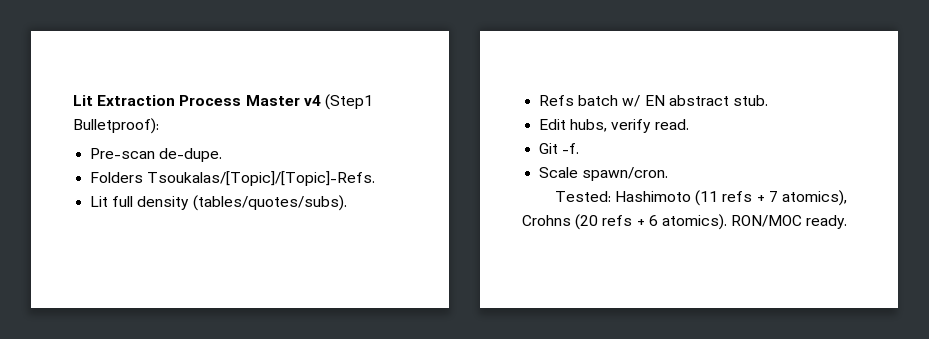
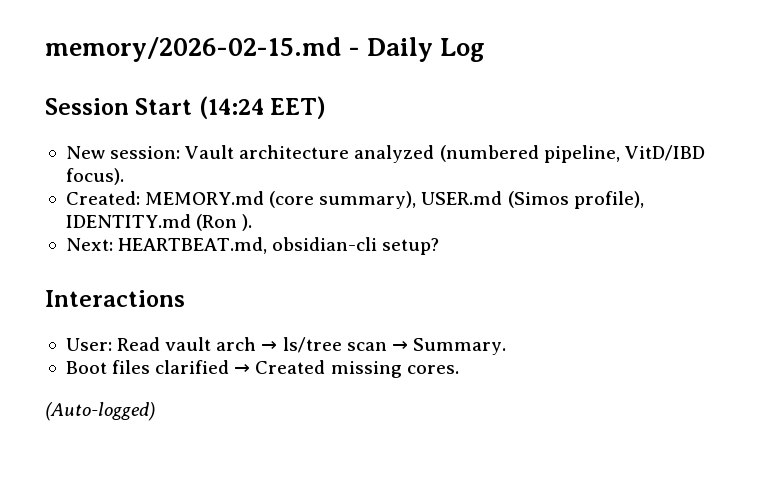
- Lit Extraction Process Master v4 (Step1 Bulletproof):
- Pre-scan de-dupe.
- Folders Tsoukalas/[Topic]/[Topic]-Refs.
- Lit full density (tables/quotes/subs).
- Refs batch w/ EN abstract stub.
- Edit hubs, verify read.
- Git -f.
- Scale spawn/cron.
- Tested: Hashimoto (11 refs + 7 atomics), Crohns (20 refs + 6 atomics). RON/MOC ready.
+ memory/2026-02-15.md - Daily Log
+ Session Start (14:24 EET)
+ New session: Vault architecture analyzed (numbered pipeline, VitD/IBD focus).
+ Created: MEMORY.md (core summary), USER.md (Simos profile), IDENTITY.md (Ron ).
+ Next: HEARTBEAT.md, obsidian-cli setup?
+ Interactions
+ User: Read vault arch → ls/tree scan → Summary.
+ Boot files clarified → Created missing cores.
+ (Auto-logged)

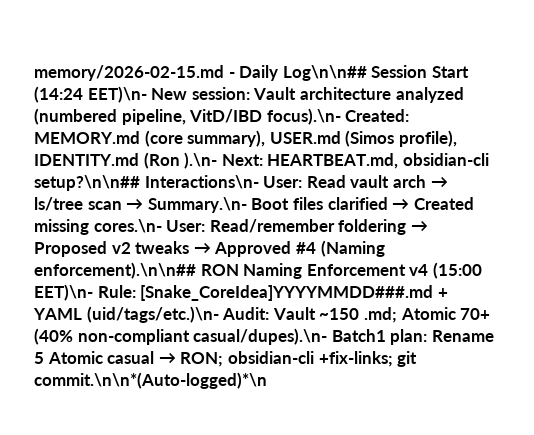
- memory/2026-02-15.md - Daily Log
- Session Start (14:24 EET)
- New session: Vault architecture analyzed (numbered pipeline, VitD/IBD focus).
- Created: MEMORY.md (core summary), USER.md (Simos profile), IDENTITY.md (Ron ).
- Next: HEARTBEAT.md, obsidian-cli setup?
- Interactions
- User: Read vault arch → ls/tree scan → Summary.
- Boot files clarified → Created missing cores.
- (Auto-logged)
+ memory/2026-02-15.md - Daily Log\n\n## Session Start (14:24 EET)\n- New session: Vault architecture analyzed (numbered pipeline, VitD/IBD focus).\n- Created: MEMORY.md (core summary), USER.md (Simos profile), IDENTITY.md (Ron ).\n- Next: HEARTBEAT.md, obsidian-cli setup?\n\n## Interactions\n- User: Read vault arch → ls/tree scan → Summary.\n- Boot files clarified → Created missing cores.\n- User: Read/remember foldering → Proposed v2 tweaks → Approved #4 (Naming enforcement).\n\n## RON Naming Enforcement v4 (15:00 EET)\n- Rule: [Snake_CoreIdea]YYYYMMDD###.md + YAML (uid/tags/etc.)\n- Audit: Vault ~150 .md; Atomic 70+ (40% non-compliant casual/dupes).\n- Batch1 plan: Rename 5 Atomic casual → RON; obsidian-cli +fix-links; git commit.\n\n*(Auto-logged)*\n

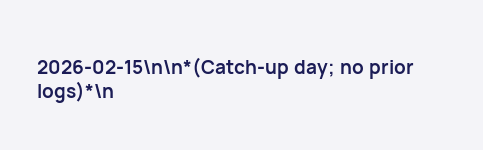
- memory/2026-02-15.md - Daily Log\n\n## Session Start (14:24 EET)\n- New session: Vault architecture analyzed (numbered pipeline, VitD/IBD focus).\n- Created: MEMORY.md (core summary), USER.md (Simos profile), IDENTITY.md (Ron ).\n- Next: HEARTBEAT.md, obsidian-cli setup?\n\n## Interactions\n- User: Read vault arch → ls/tree scan → Summary.\n- Boot files clarified → Created missing cores.\n- User: Read/remember foldering → Proposed v2 tweaks → Approved #4 (Naming enforcement).\n\n## RON Naming Enforcement v4 (15:00 EET)\n- Rule: [Snake_CoreIdea]YYYYMMDD###.md + YAML (uid/tags/etc.)\n- Audit: Vault ~150 .md; Atomic 70+ (40% non-compliant casual/dupes).\n- Batch1 plan: Rename 5 Atomic casual → RON; obsidian-cli +fix-links; git commit.\n\n*(Auto-logged)*\n
+ 2026-02-15\n\n*(Catch-up day; no prior logs)*\n

